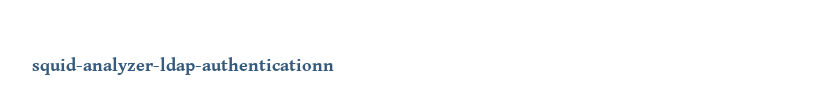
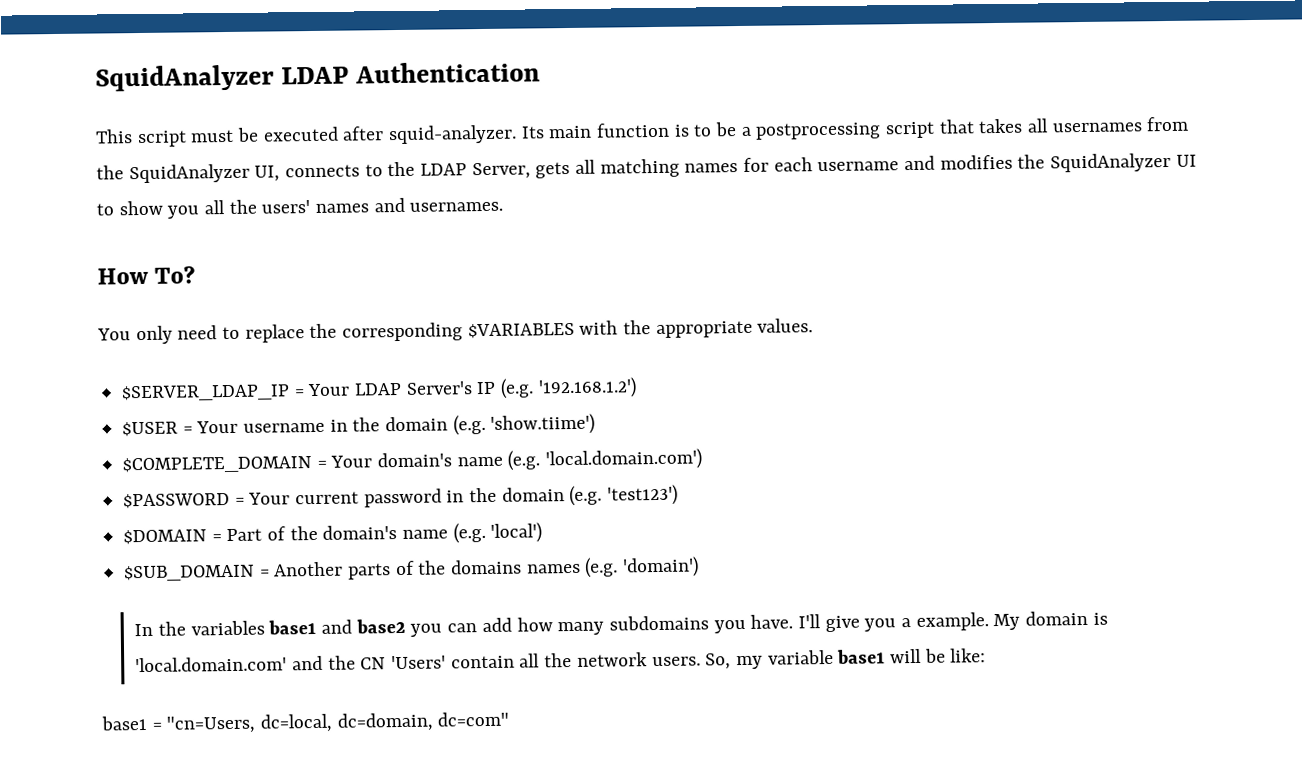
- squid-analyzer-ldap-authenticationn
+ SquidAnalyzer LDAP Authentication
+ This script must be executed after squid-analyzer. Its main function is to be a postprocessing script that takes all usernames from the SquidAnalyzer UI, connects to the LDAP Server, gets all matching names for each username and modifies the SquidAnalyzer UI to show you all the users' names and usernames.
+ How To?
+ You only need to replace the corresponding $VARIABLES with the appropriate values.
+ $SERVER_LDAP_IP = Your LDAP Server's IP (e.g. '192.168.1.2')
+ $USER = Your username in the domain (e.g. 'show.tiime')
+ $COMPLETE_DOMAIN = Your domain's name (e.g. 'local.domain.com')
+ $PASSWORD = Your current password in the domain (e.g. 'test123')
+ $DOMAIN = Part of the domain's name (e.g. 'local')
+ $SUB_DOMAIN = Another parts of the domains names (e.g. 'domain')
+ In the variables base1 and base2 you can add how many subdomains you have. I'll give you a example. My domain is 'local.domain.com' and the CN 'Users' contain all the network users. So, my variable base1 will be like:
+ base1 = "cn=Users, dc=local, dc=domain, dc=com"

